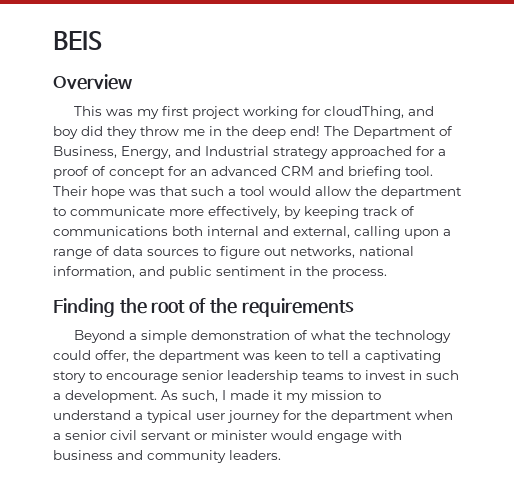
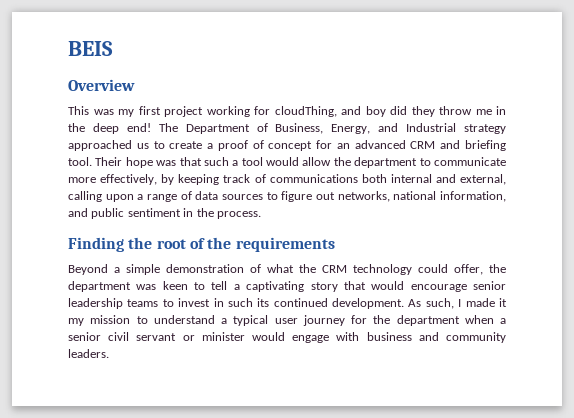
- The Department of Business, Energy, and Industrial strategy approached for a proof of concept for an advanced CRM and briefing tool.
+ The Department of Business, Energy, and Industrial strategy approached us to create a proof of concept for an advanced CRM and briefing tool.
- Beyond a simple demonstration of what the technology could offer, the department was keen to tell a captivating story to encourage senior leadership teams to invest in such a development.
+ Beyond a simple demonstration of what the CRM technology could offer, the department was keen to tell a captivating story that would encourage senior leadership teams to invest in such its continued development.

